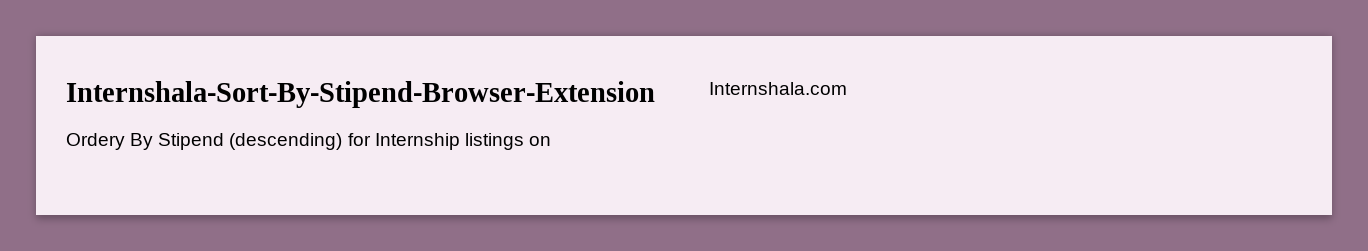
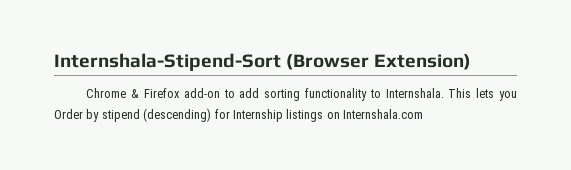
- Internshala-Sort-By-Stipend-Browser-Extension
- Ordery By Stipend (descending) for Internship listings on Internshala.com
+ Internshala-Stipend-Sort (Browser Extension)
+ Chrome & Firefox add-on to add sorting functionality to Internshala. This lets you Order by stipend (descending) for Internship listings on Internshala.com

